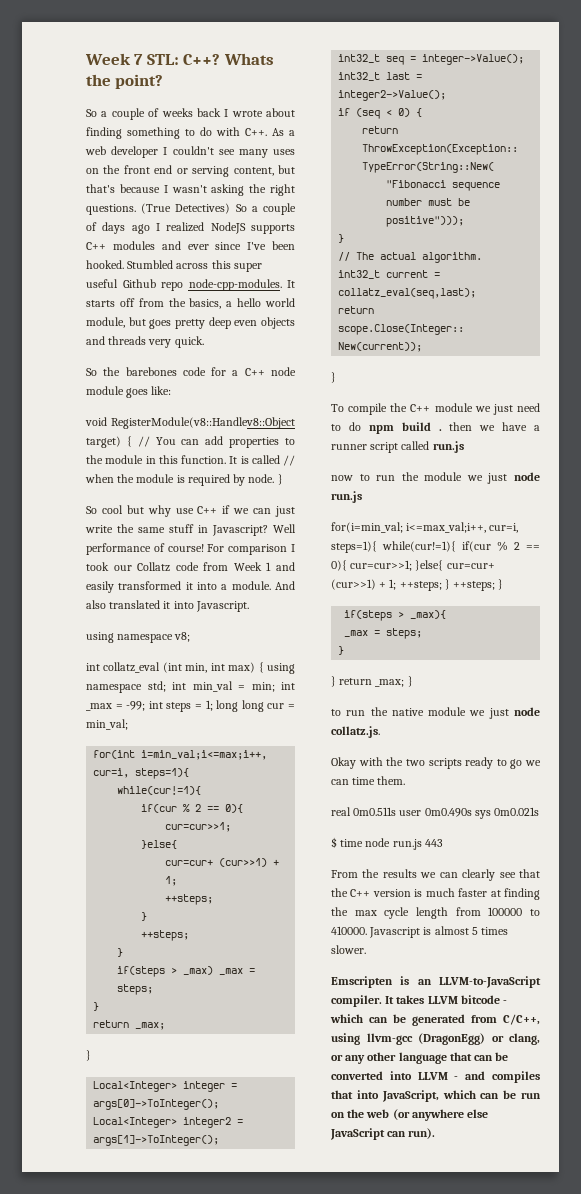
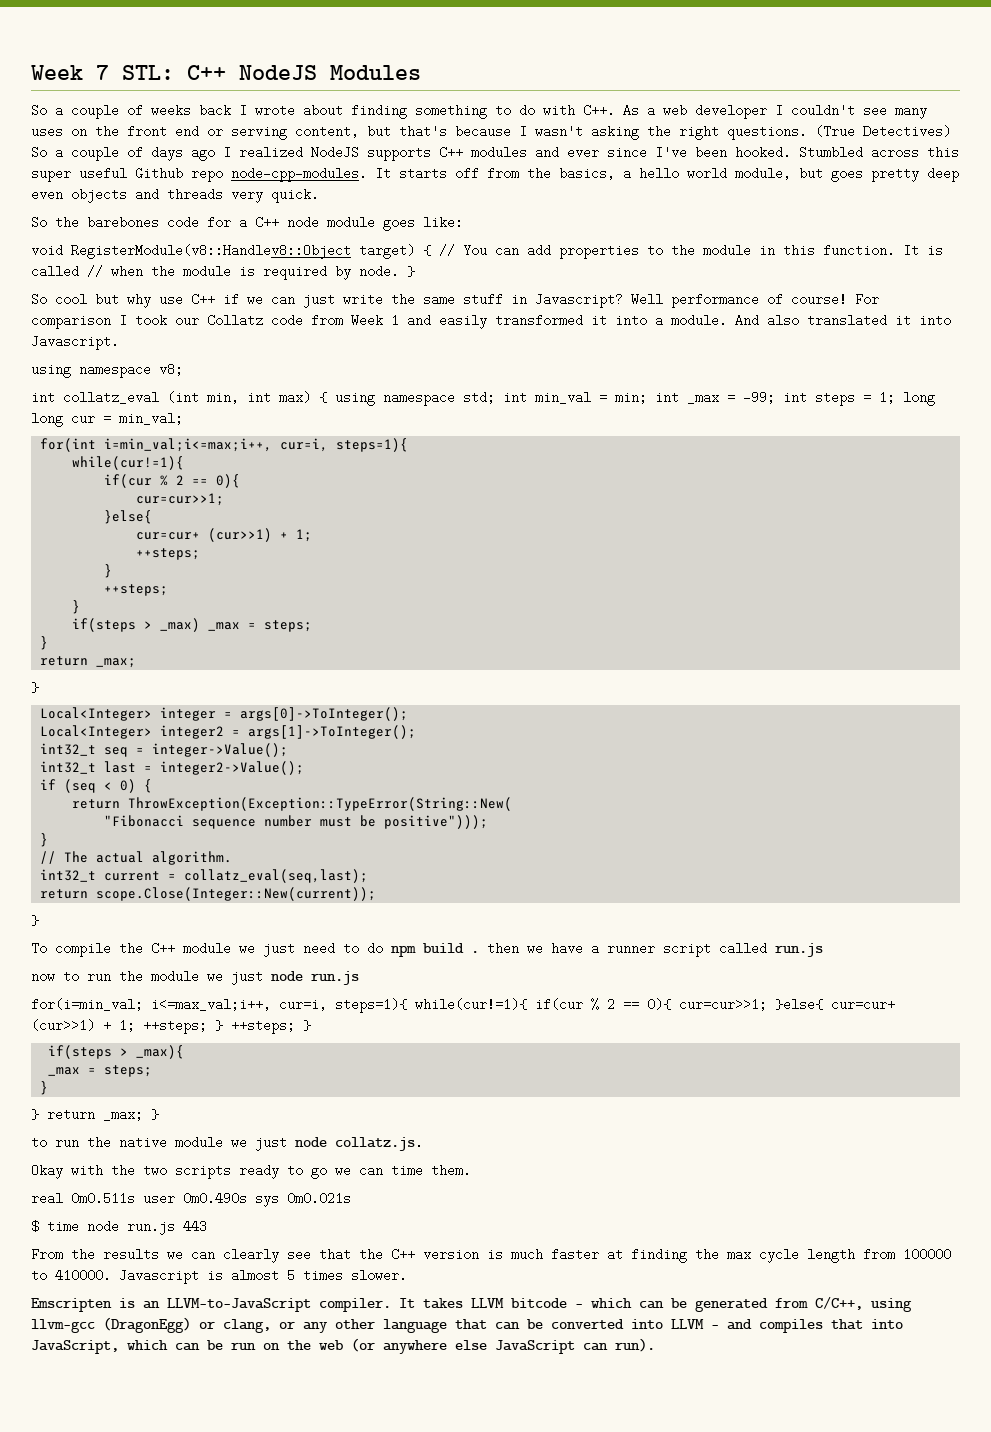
- Week 7 STL: C++? Whats the point?
+ Week 7 STL: C++ NodeJS Modules

